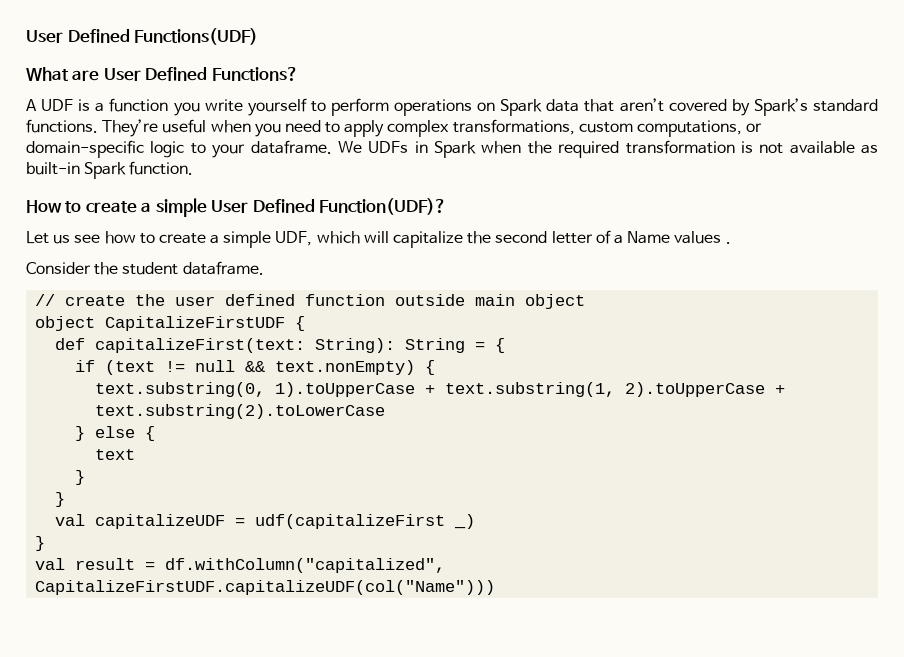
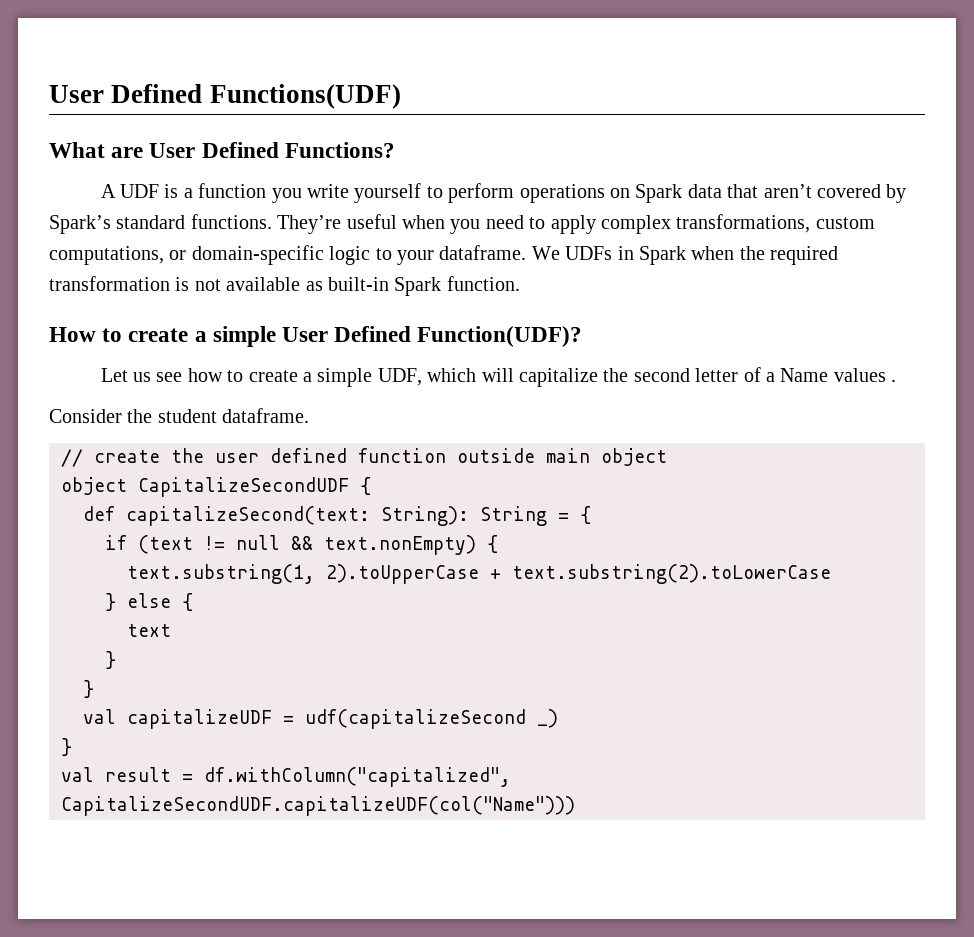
- object CapitalizeFirstUDF {
+ object CapitalizeSecondUDF {
- def capitalizeFirst(text: String): String = {
+ def capitalizeSecond(text: String): String = {
- text.substring(0, 1).toUpperCase + text.substring(1, 2).toUpperCase + text.substring(2).toLowerCase
+ text.substring(1, 2).toUpperCase + text.substring(2).toLowerCase
- val capitalizeUDF = udf(capitalizeFirst _)
+ val capitalizeUDF = udf(capitalizeSecond _)
- val result = df.withColumn("capitalized", CapitalizeFirstUDF.capitalizeUDF(col("Name")))
+ val result = df.withColumn("capitalized", CapitalizeSecondUDF.capitalizeUDF(col("Name")))

